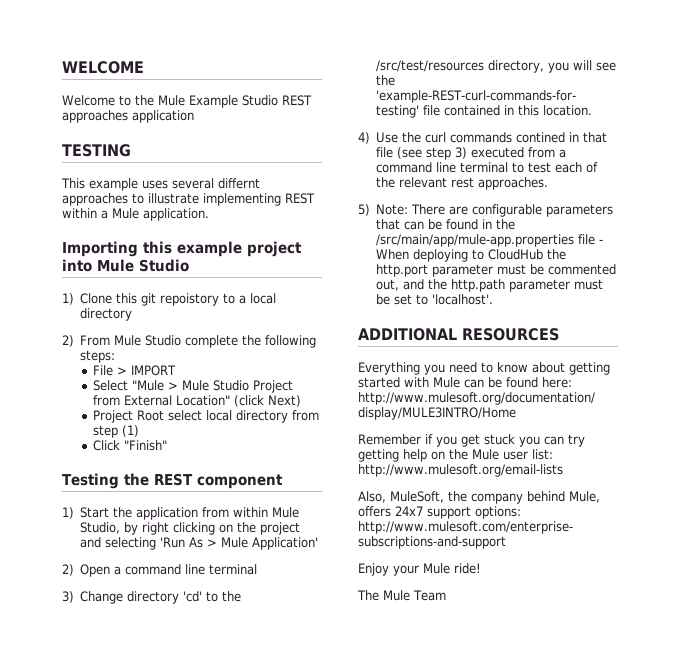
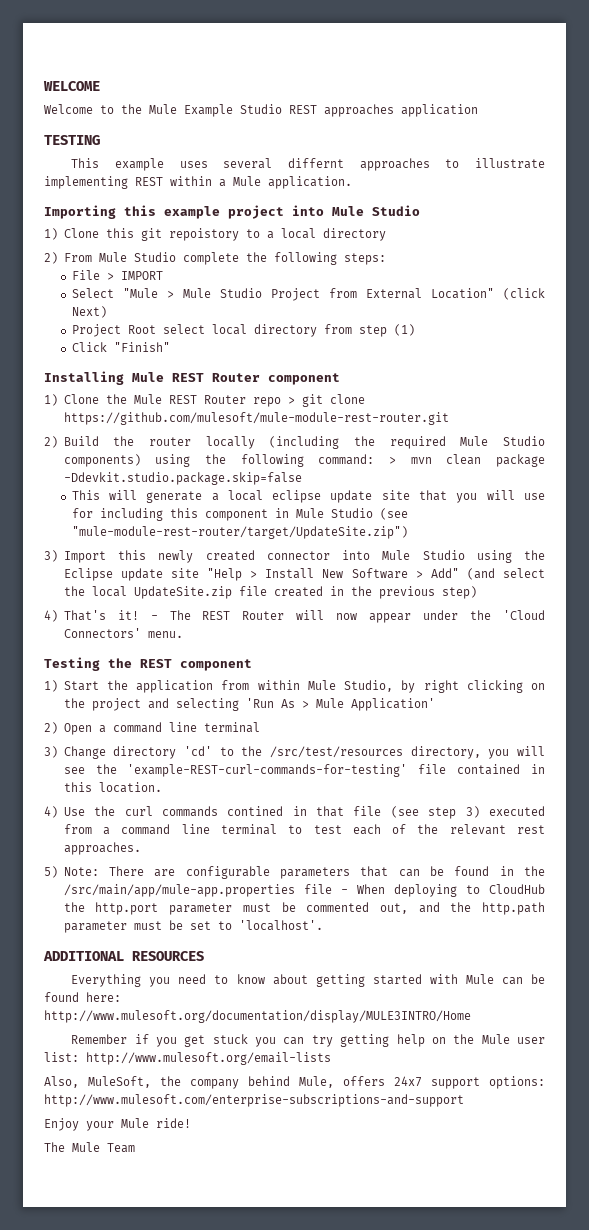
+ Installing Mule REST Router component
+ 1) Clone the Mule REST Router repo > git clone https://github.com/mulesoft/mule-module-rest-router.git
+ 2) Build the router locally (including the required Mule Studio components) using the following command: > mvn clean package -Ddevkit.studio.package.skip=false
+ This will generate a local eclipse update site that you will use for including this component in Mule Studio (see "mule-module-rest-router/target/UpdateSite.zip")
+ 3) Import this newly created connector into Mule Studio using the Eclipse update site "Help > Install New Software > Add" (and select the local UpdateSite.zip file created in the previous step)
+ 4) That's it! - The REST Router will now appear under the 'Cloud Connectors' menu.

